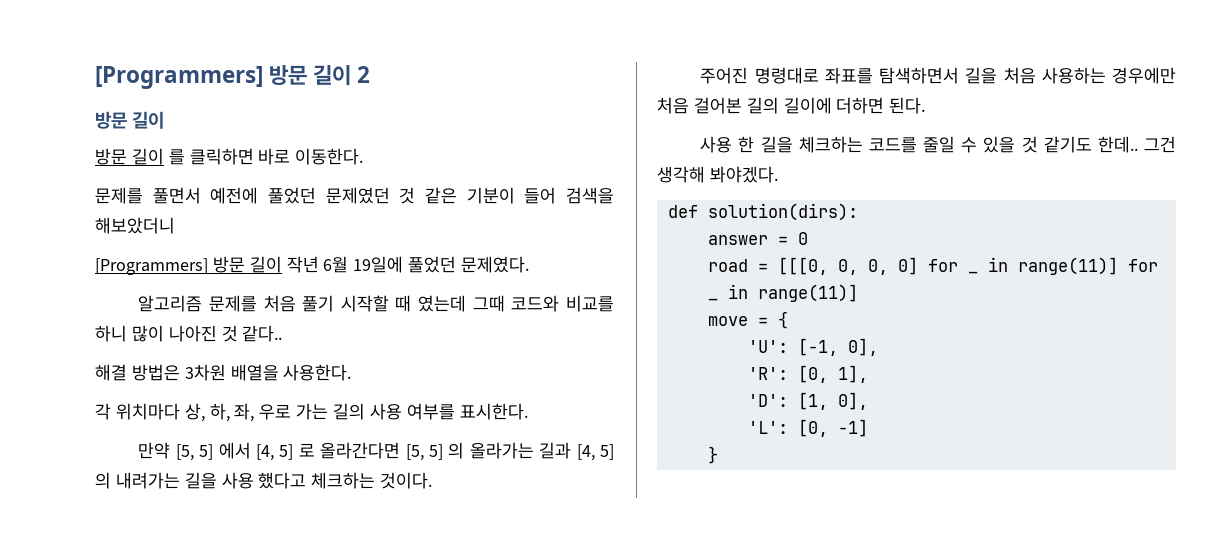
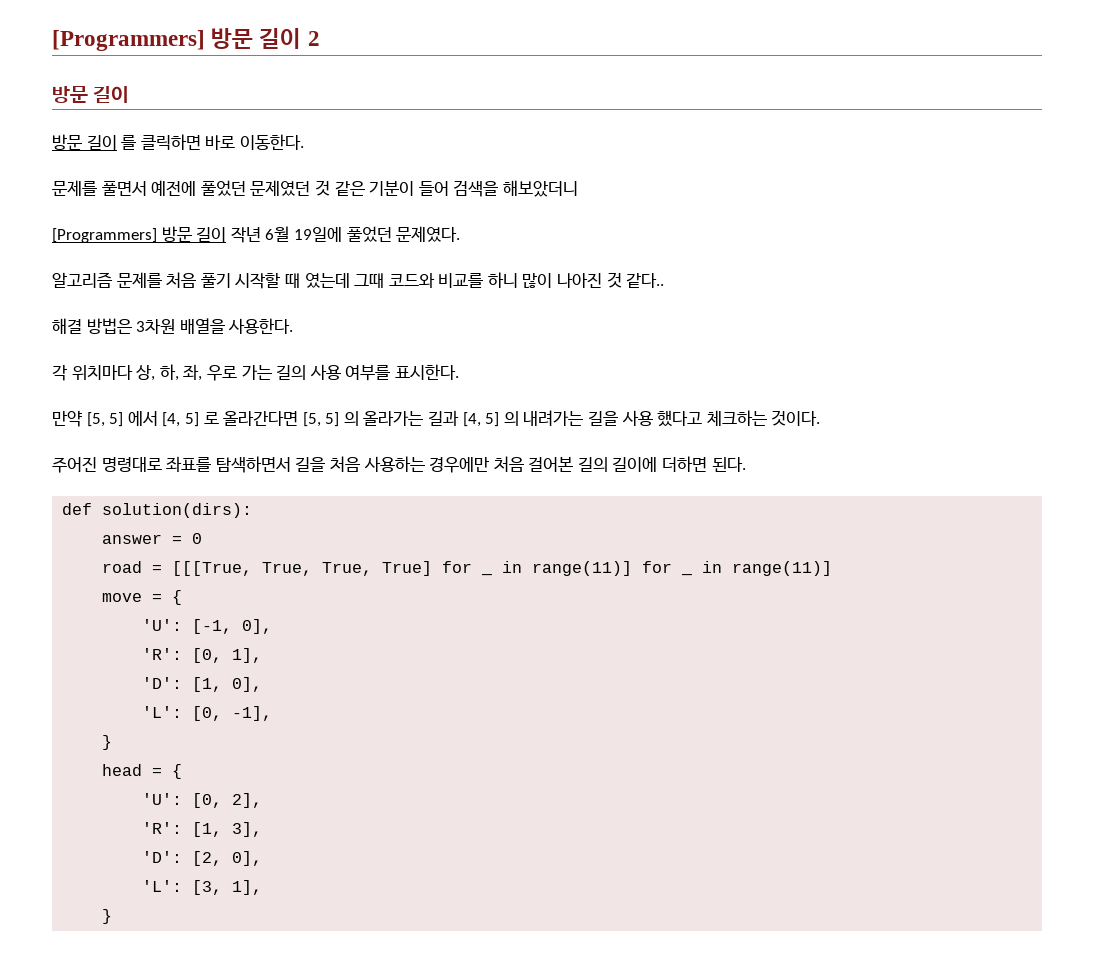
- 사용 한 길을 체크하는 코드를 줄일 수 있을 것 같기도 한데.. 그건 생각해 봐야겠다.
- road = [[[0, 0, 0, 0] for _ in range(11)] for _ in range(11)]
+ road = [[[True, True, True, True] for _ in range(11)] for _ in range(11)]
- 'L': [0, -1]
+ 'L': [0, -1],
+ }
+ head = {
+ 'U': [0, 2],
+ 'R': [1, 3],
+ 'D': [2, 0],
+ 'L': [3, 1],

